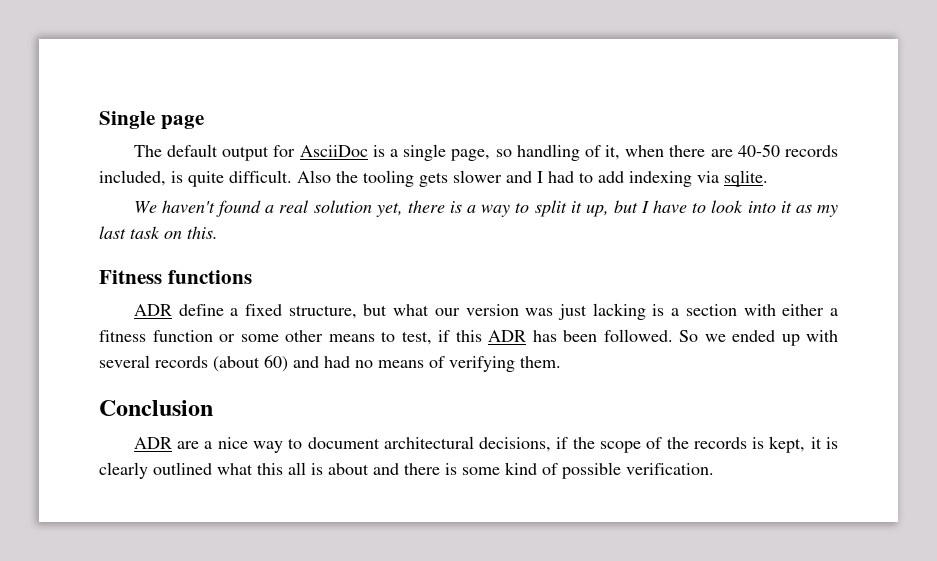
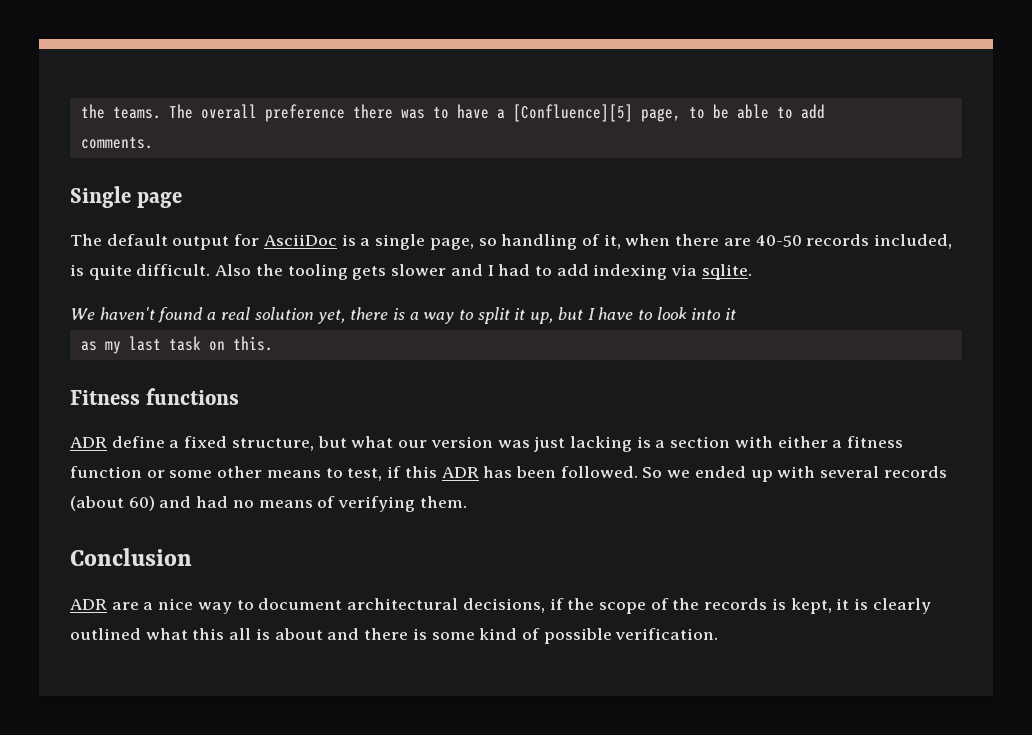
+ the teams. The overall preference there was to have a [Confluence][5] page, to be able to add
+ comments.
- We haven't found a real solution yet, there is a way to split it up, but I have to look into it as my last task on this.
+ We haven't found a real solution yet, there is a way to split it up, but I have to look into it
+ as my last task on this.

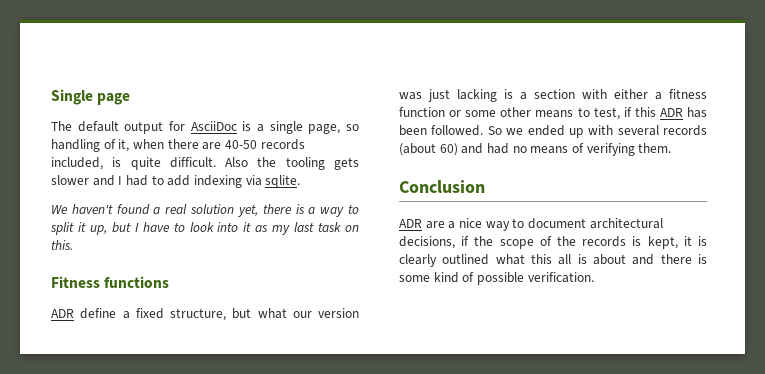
- the teams. The overall preference there was to have a [Confluence][5] page, to be able to add
- comments.
- We haven't found a real solution yet, there is a way to split it up, but I have to look into it
- as my last task on this.
+ We haven't found a real solution yet, there is a way to split it up, but I have to look into it as my last task on this.

